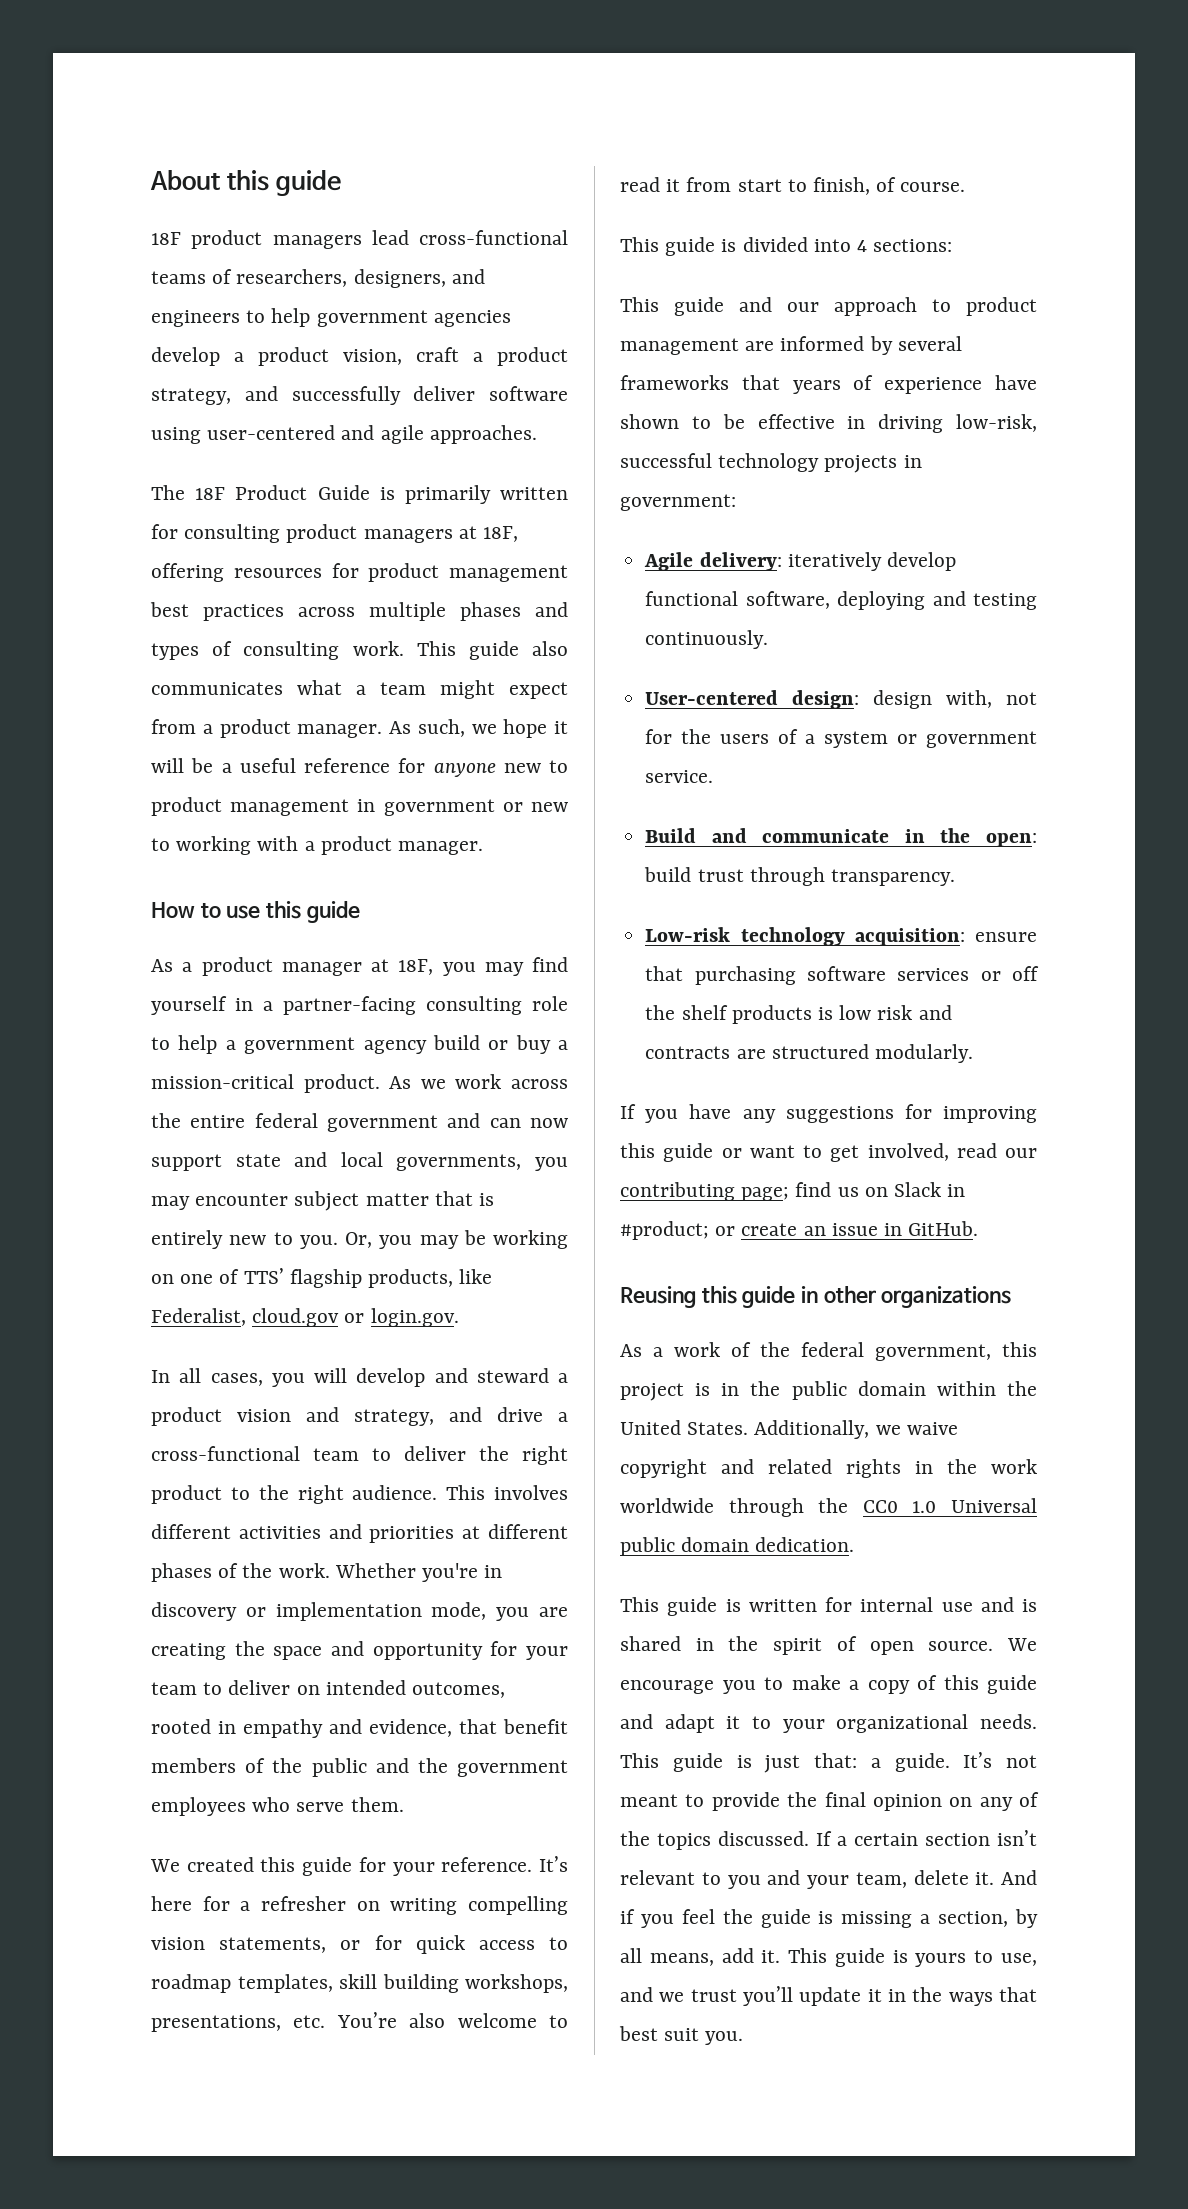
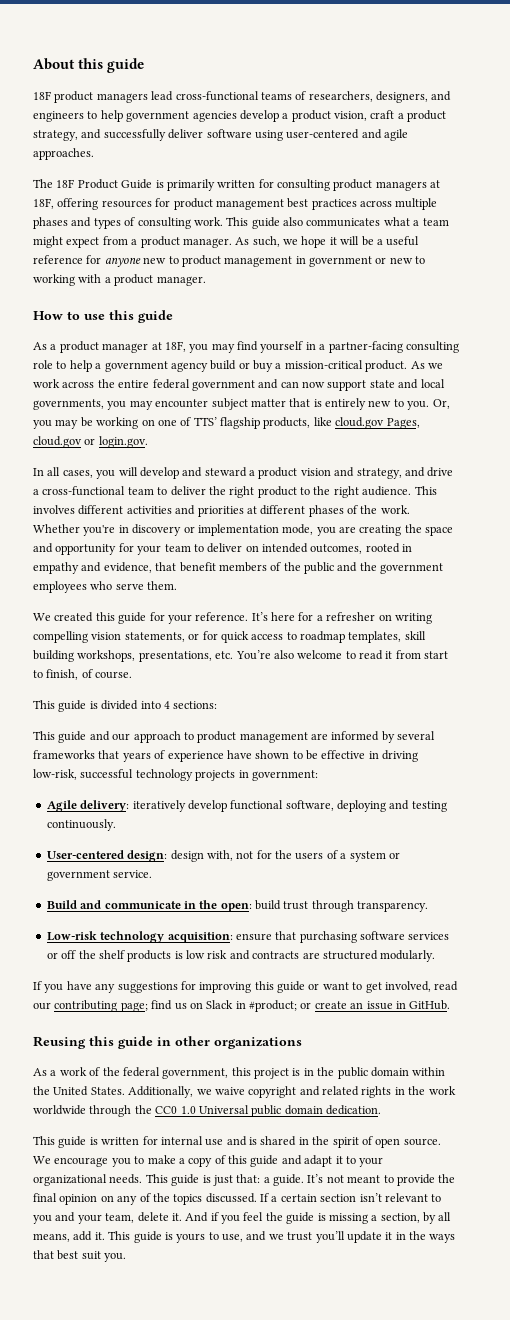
- Or, you may be working on one of TTS’ flagship products, like Federalist, cloud.gov or login.gov.
+ Or, you may be working on one of TTS’ flagship products, like cloud.gov Pages, cloud.gov or login.gov.

